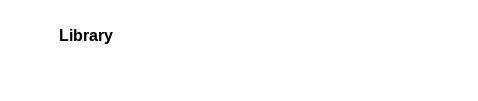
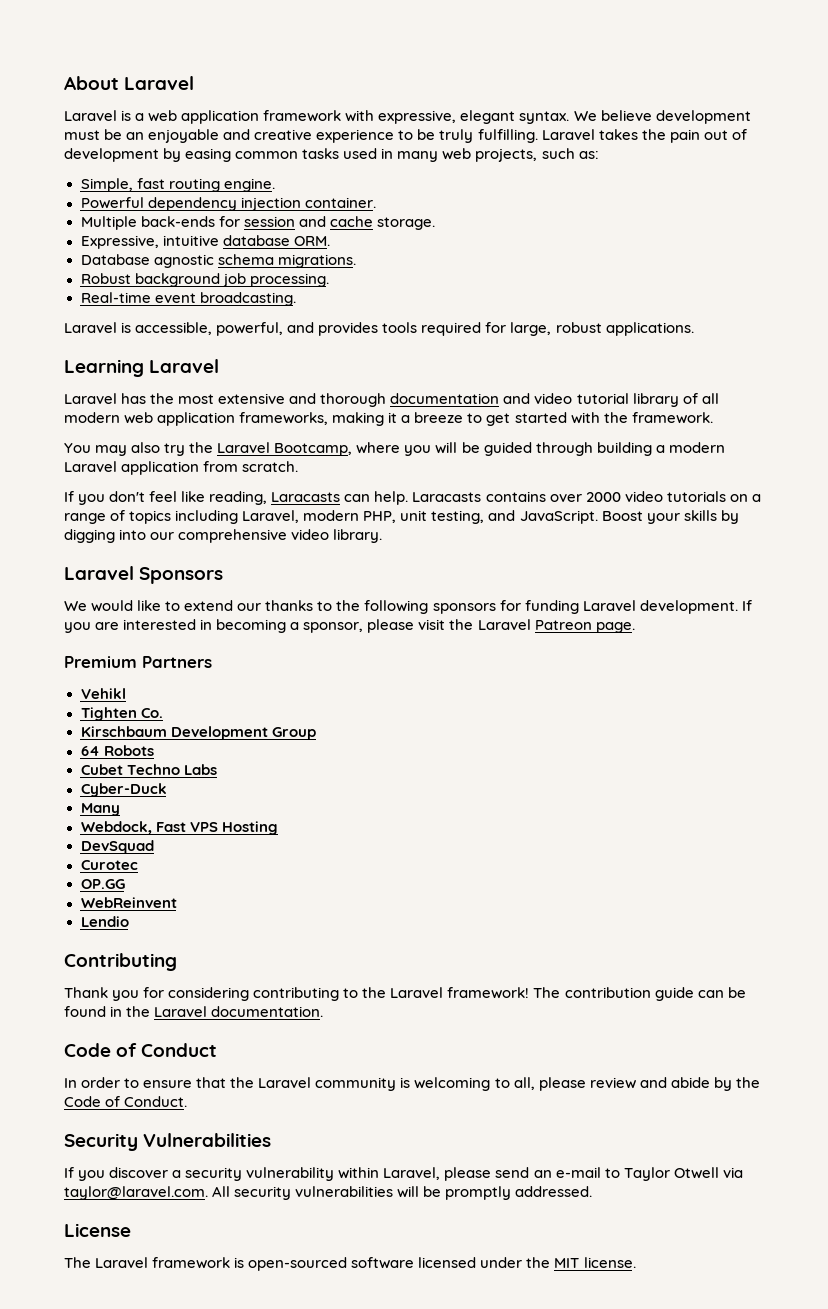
- Library
+ About Laravel
+ Laravel is a web application framework with expressive, elegant syntax. We believe development must be an enjoyable and creative experience to be truly fulfilling. Laravel takes the pain out of development by easing common tasks used in many web projects, such as:
+ Simple, fast routing engine.
+ Powerful dependency injection container.
+ Multiple back-ends for session and cache storage.
+ Expressive, intuitive database ORM.
+ Database agnostic schema migrations.
+ Robust background job processing.
+ Real-time event broadcasting.
+ Laravel is accessible, powerful, and provides tools required for large, robust applications.
+ Learning Laravel
+ Laravel has the most extensive and thorough documentation and video tutorial library of all modern web application frameworks, making it a breeze to get started with the framework.
+ You may also try the Laravel Bootcamp, where you will be guided through building a modern Laravel application from scratch.
+ If you don't feel like reading, Laracasts can help. Laracasts contains over 2000 video tutorials on a range of topics including Laravel, modern PHP, unit testing, and JavaScript. Boost your skills by digging into our comprehensive video library.
+ Laravel Sponsors
+ We would like to extend our thanks to the following sponsors for funding Laravel development. If you are interested in becoming a sponsor, please visit the Laravel Patreon page.
+ Premium Partners
+ Vehikl
+ Tighten Co.
+ Kirschbaum Development Group
+ 64 Robots
+ Cubet Techno Labs
+ Cyber-Duck
+ Many
+ Webdock, Fast VPS Hosting
+ DevSquad
+ Curotec
+ OP.GG
+ WebReinvent
+ Lendio
+ Contributing
+ Thank you for considering contributing to the Laravel framework! The contribution guide can be found in the Laravel documentation.
+ Code of Conduct
+ In order to ensure that the Laravel community is welcoming to all, please review and abide by the Code of Conduct.
+ Security Vulnerabilities
+ If you discover a security vulnerability within Laravel, please send an e-mail to Taylor Otwell via taylor@laravel.com. All security vulnerabilities will be promptly addressed.
+ License
+ The Laravel framework is open-sourced software licensed under the MIT license.

